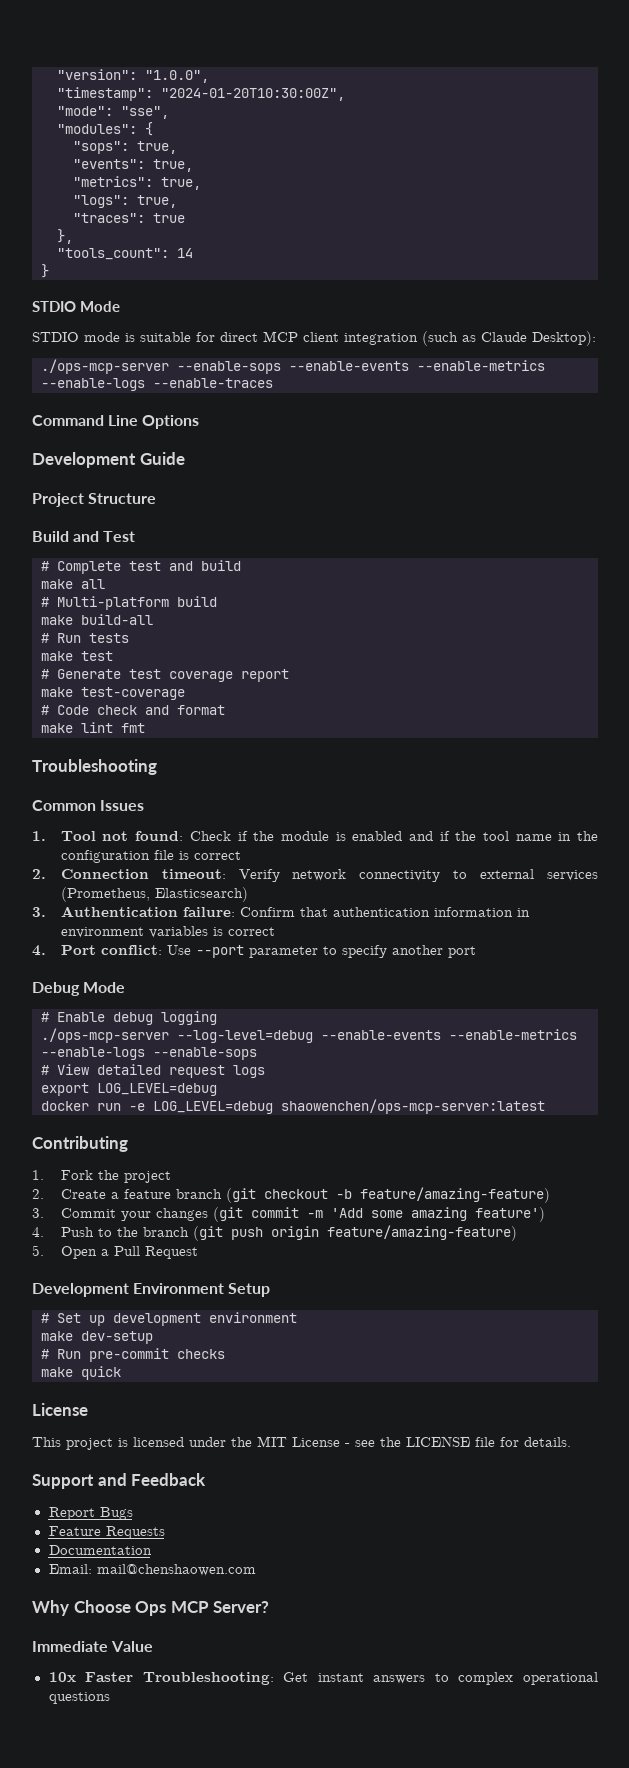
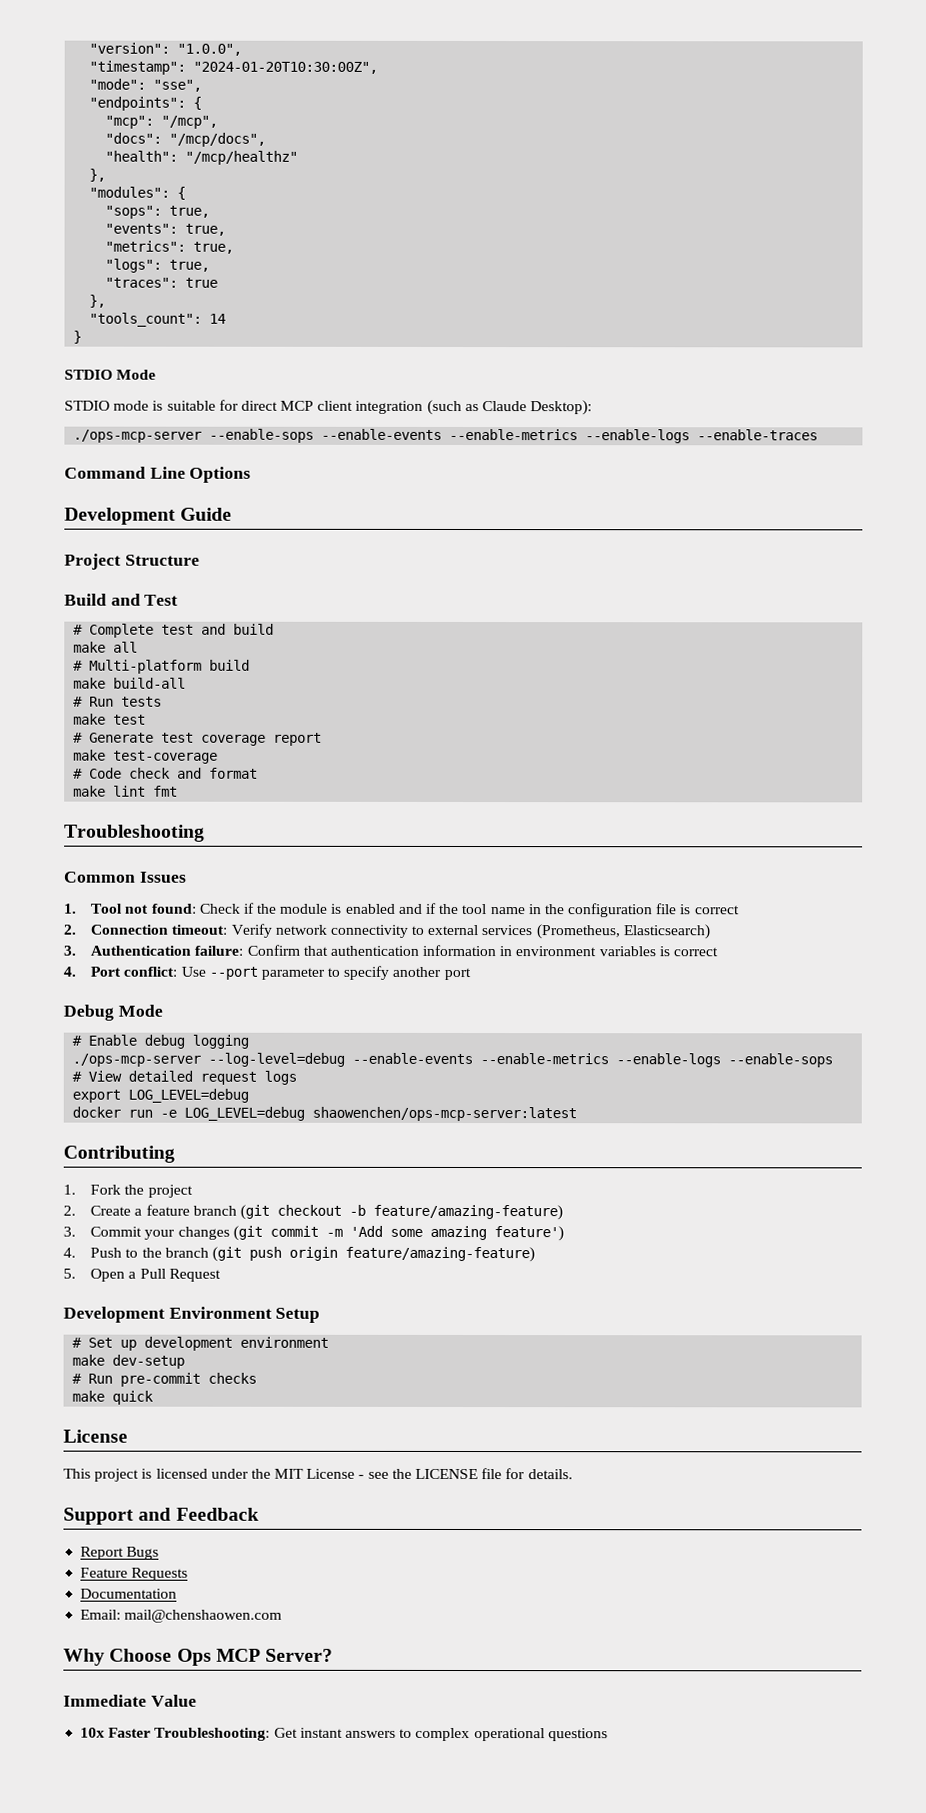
+ "endpoints": {
+ "mcp": "/mcp",
+ "docs": "/mcp/docs",
+ "health": "/mcp/healthz"
+ },

